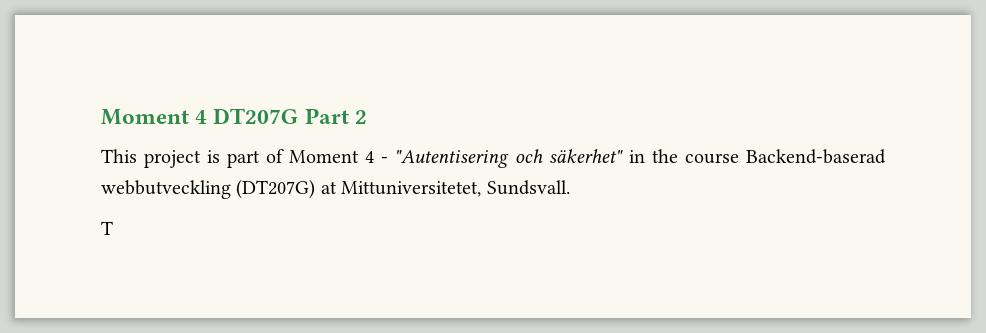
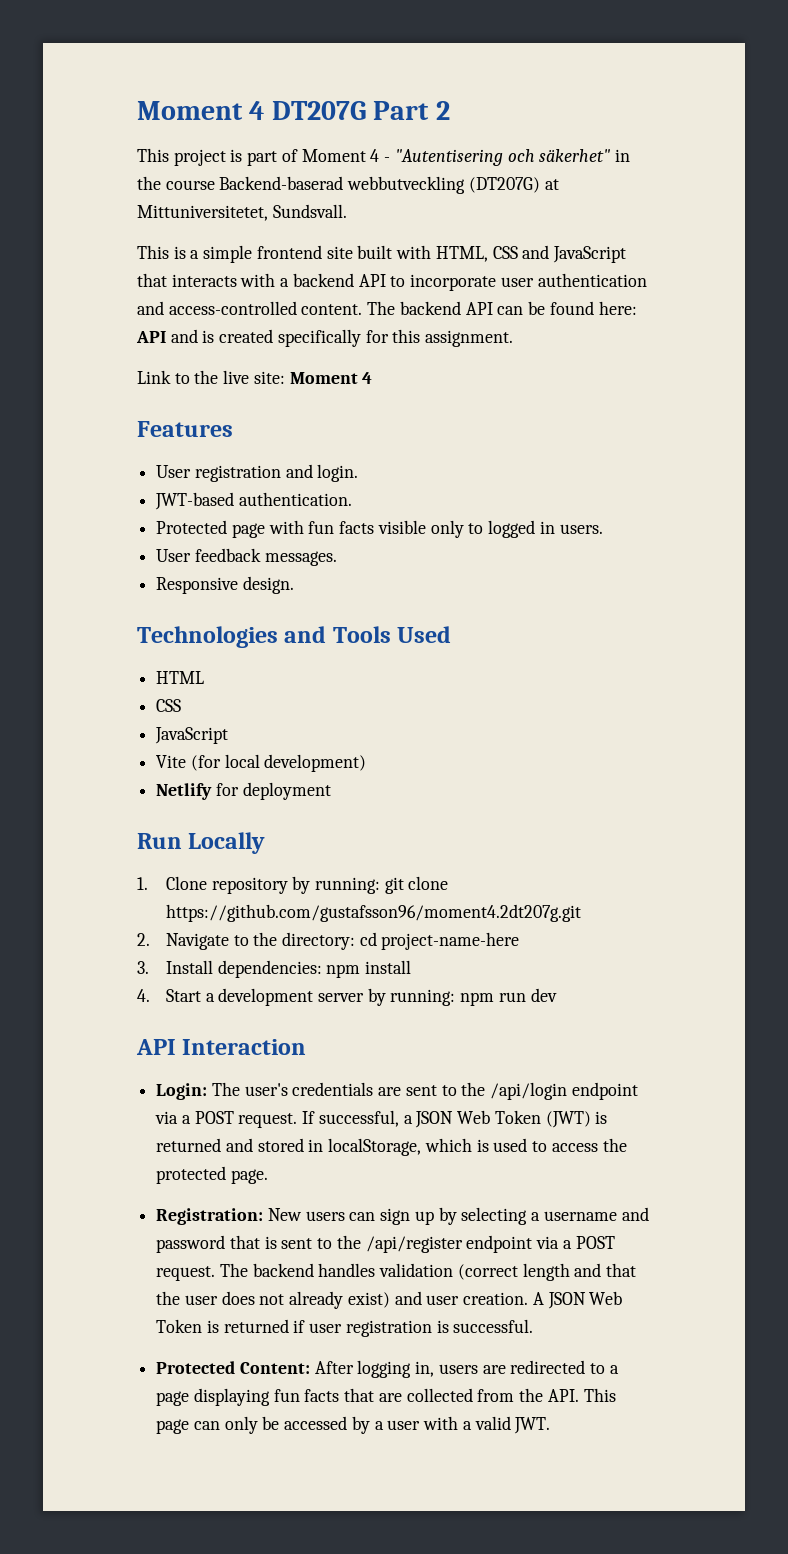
- T
+ This is a simple frontend site built with HTML, CSS and JavaScript that interacts with a backend API to incorporate user authentication and access-controlled content. The backend API can be found here: API and is created specifically for this assignment.
+ Link to the live site: Moment 4
+ Features
+ User registration and login.
+ JWT-based authentication.
+ Protected page with fun facts visible only to logged in users.
+ User feedback messages.
+ Responsive design.
+ Technologies and Tools Used
+ HTML
+ CSS
+ JavaScript
+ Vite (for local development)
+ Netlify for deployment
+ Run Locally
+ 1. Clone repository by running: git clone https://github.com/gustafsson96/moment4.2dt207g.git
+ 2. Navigate to the directory: cd project-name-here
+ 3. Install dependencies: npm install
+ 4. Start a development server by running: npm run dev
+ API Interaction
+ Login: The user's credentials are sent to the /api/login endpoint via a POST request. If successful, a JSON Web Token (JWT) is returned and stored in localStorage, which is used to access the protected page.
+ Registration: New users can sign up by selecting a username and password that is sent to the /api/register endpoint via a POST request. The backend handles validation (correct length and that the user does not already exist) and user creation. A JSON Web Token is returned if user registration is successful.
+ Protected Content: After logging in, users are redirected to a page displaying fun facts that are collected from the API. This page can only be accessed by a user with a valid JWT.

